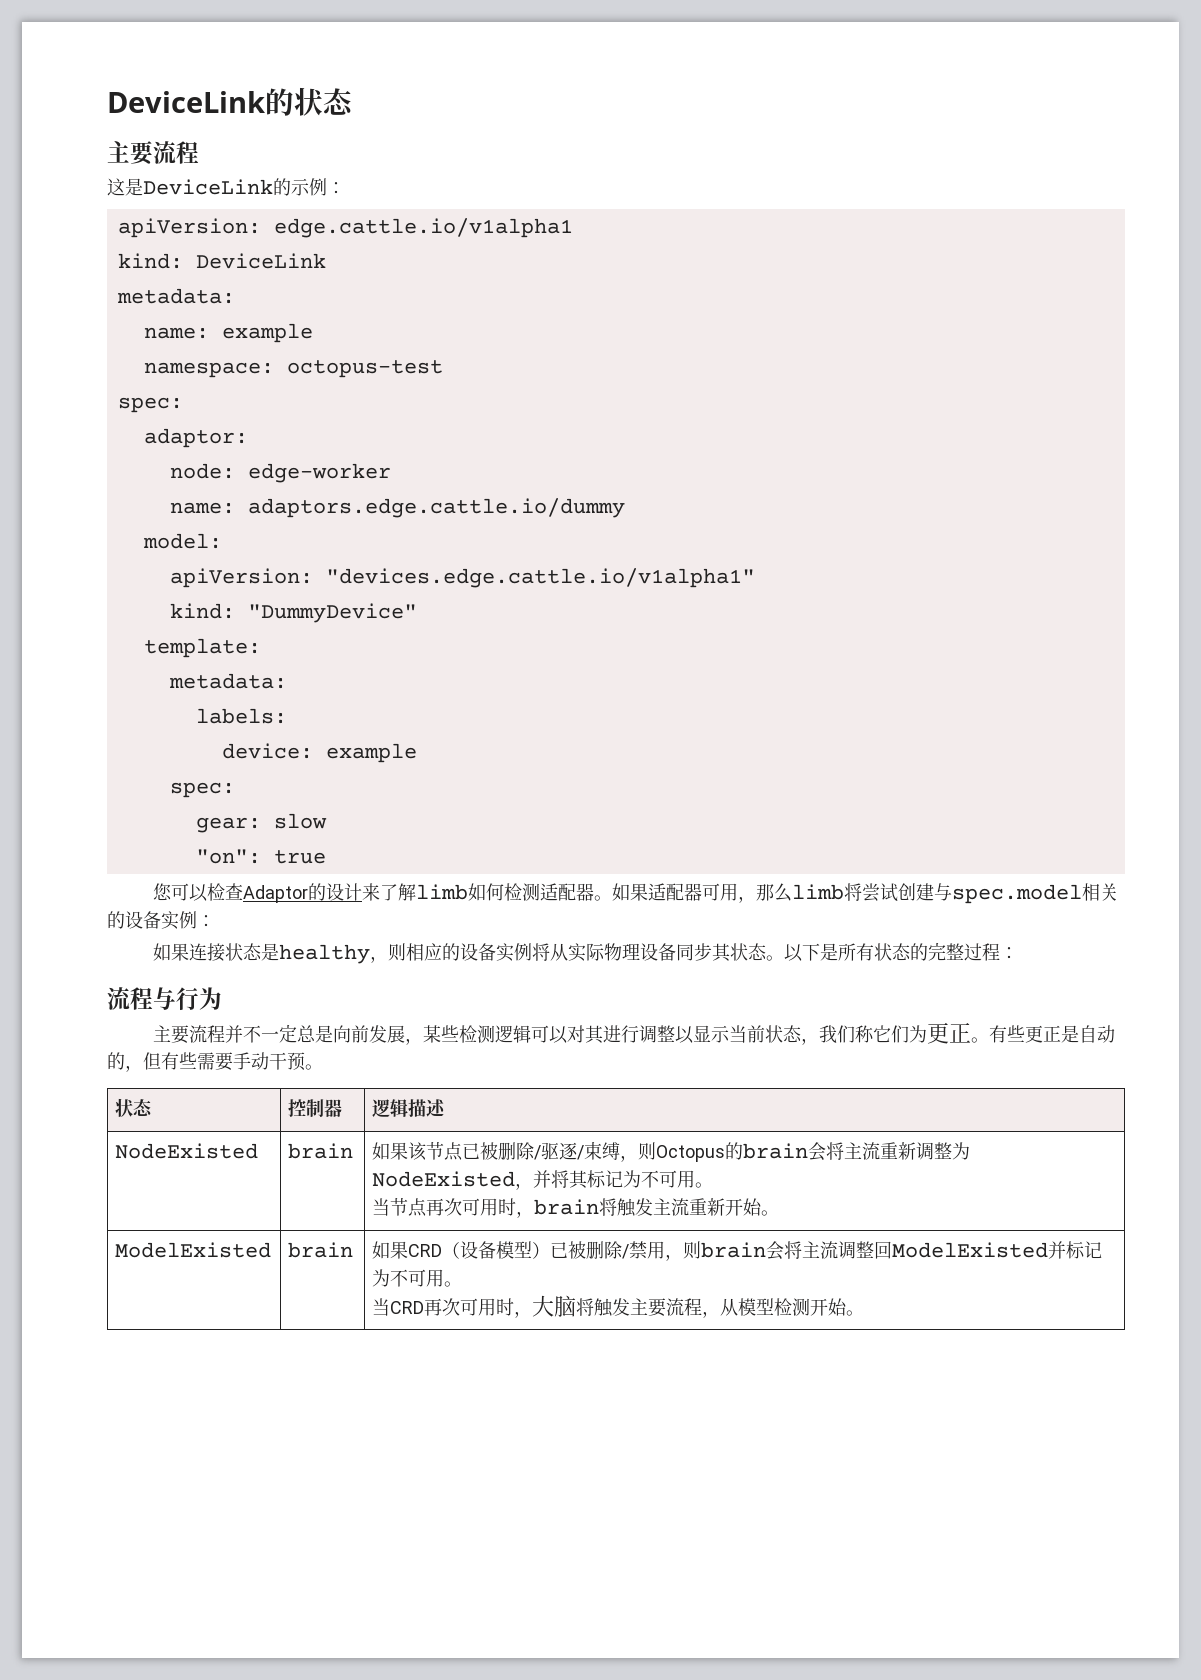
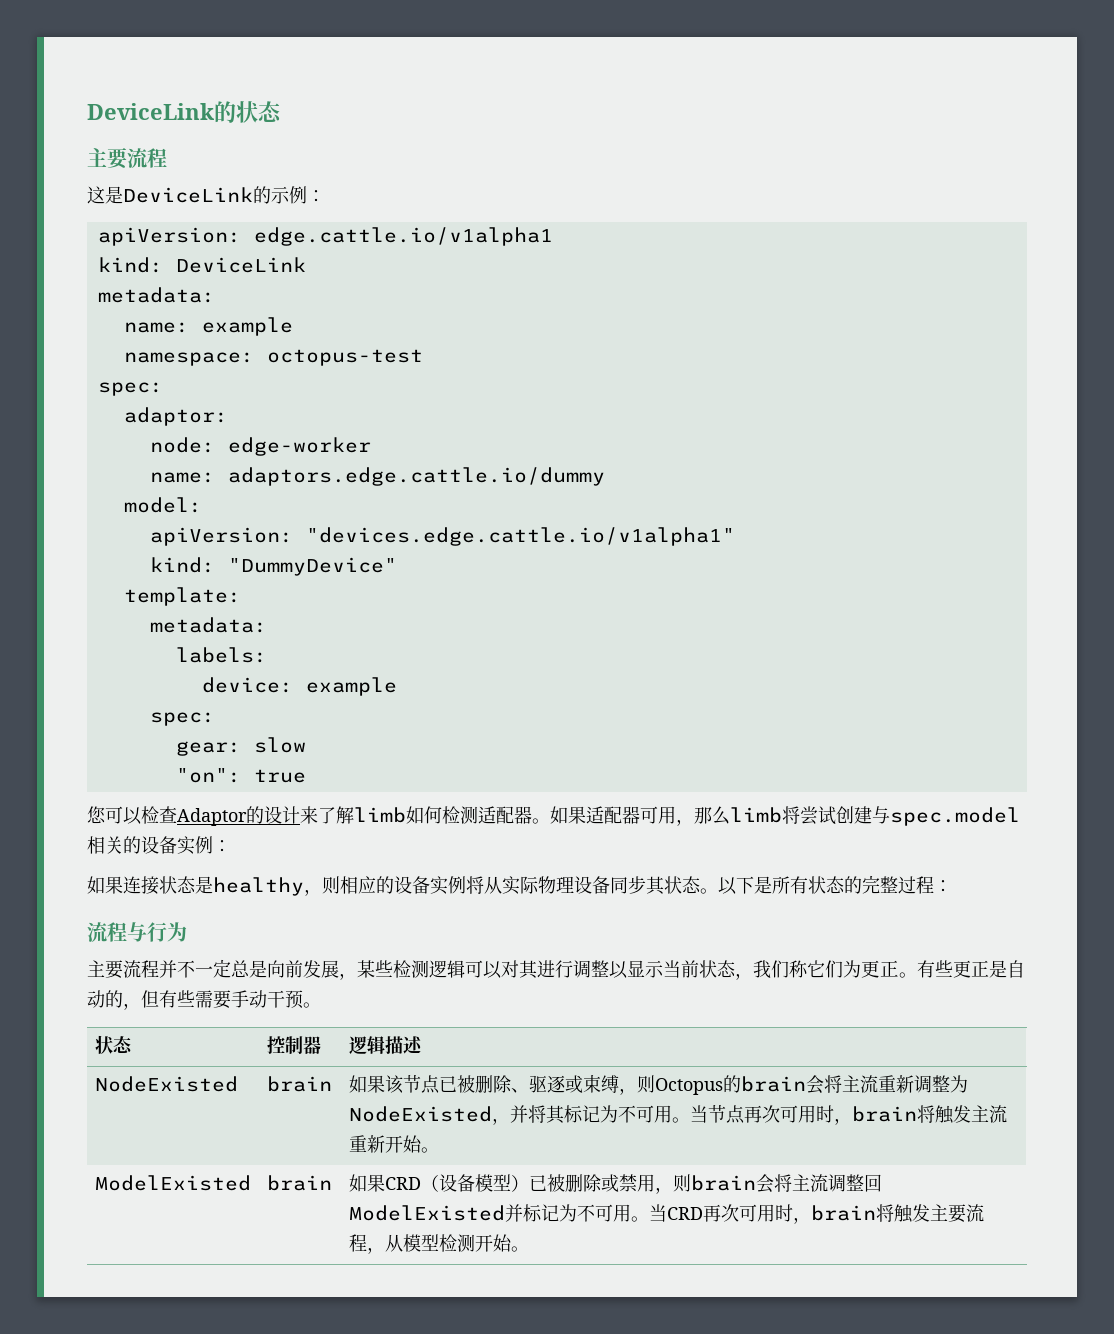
- NodeExisted | brain | 如果该节点已被删除/驱逐/束缚，则Octopus的brain会将主流重新调整为NodeExisted，并将其标记为不可用。
- 当节点再次可用时，brain将触发主流重新开始。
+ NodeExisted | brain | 如果该节点已被删除、驱逐或束缚，则Octopus的brain会将主流重新调整为NodeExisted，并将其标记为不可用。当节点再次可用时，brain将触发主流重新开始。
- ModelExisted | brain | 如果CRD（设备模型）已被删除/禁用，则brain会将主流调整回ModelExisted并标记为不可用。
- 当CRD再次可用时，大脑将触发主要流程，从模型检测开始。
+ ModelExisted | brain | 如果CRD（设备模型）已被删除或禁用，则brain会将主流调整回ModelExisted并标记为不可用。当CRD再次可用时，brain将触发主要流程，从模型检测开始。

